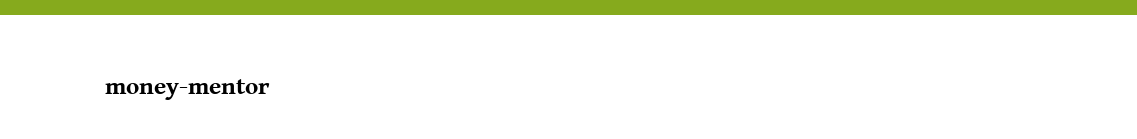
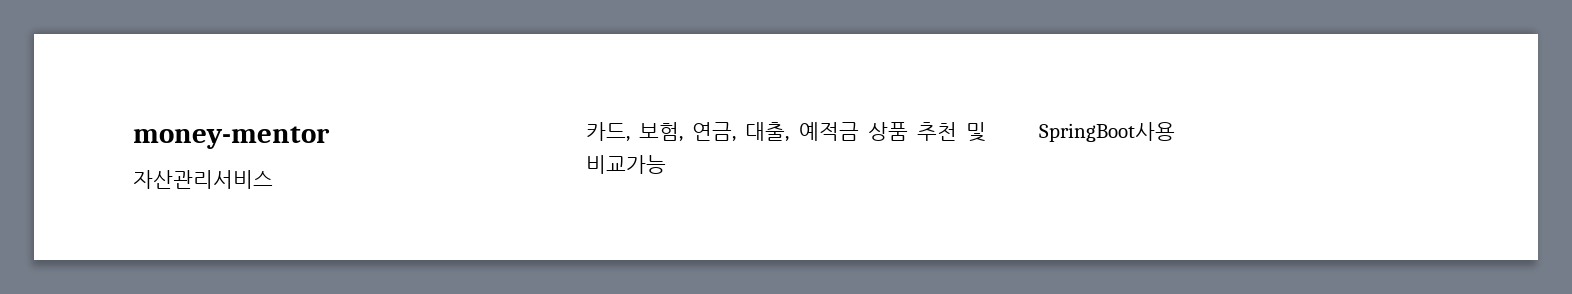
+ 자산관리서비스
+ 카드, 보험, 연금, 대출, 예적금 상품 추천 및 비교가능
+ SpringBoot사용

